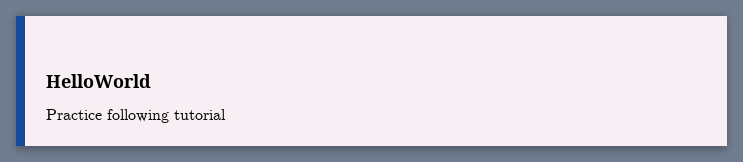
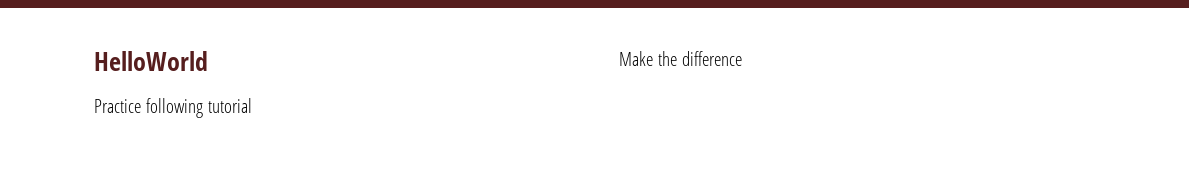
+ Make the difference

